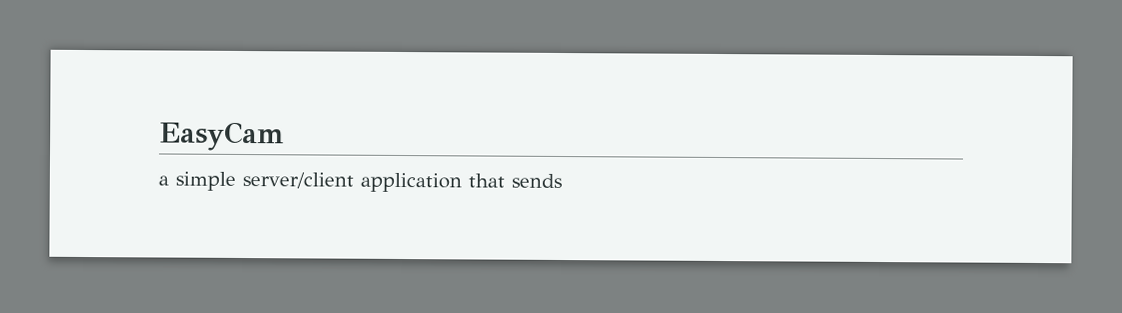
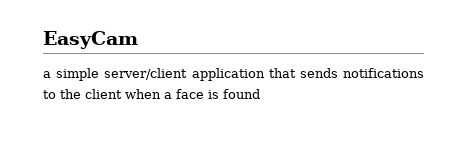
- a simple server/client application that sends
+ a simple server/client application that sends notifications to the client when a face is found

